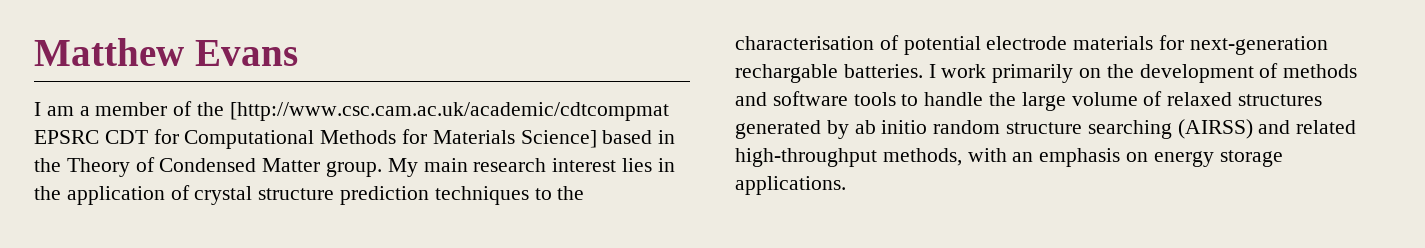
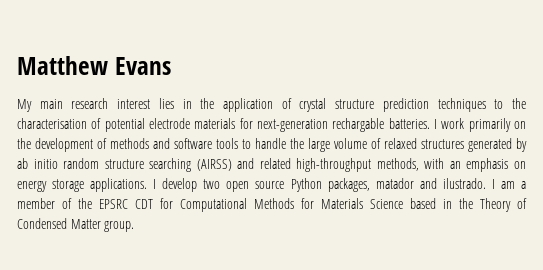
- I am a member of the [http://www.csc.cam.ac.uk/academic/cdtcompmat EPSRC CDT for Computational Methods for Materials Science] based in the Theory of Condensed Matter group.
+ I develop two open source Python packages, matador and ilustrado. I am a member of the EPSRC CDT for Computational Methods for Materials Science based in the Theory of Condensed Matter group.

